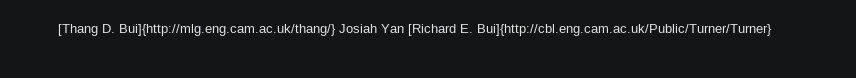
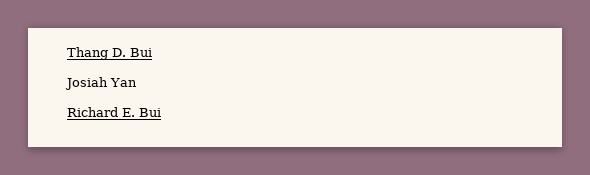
- [Thang D. Bui]{http://mlg.eng.cam.ac.uk/thang/} Josiah Yan [Richard E. Bui]{http://cbl.eng.cam.ac.uk/Public/Turner/Turner}
+ Thang D. Bui
+ Josiah Yan
+ Richard E. Bui

